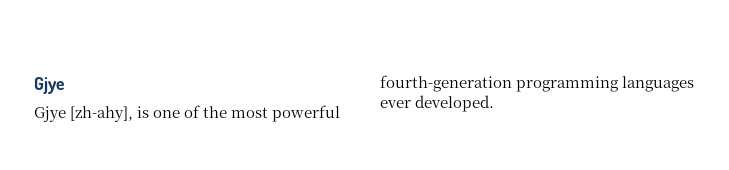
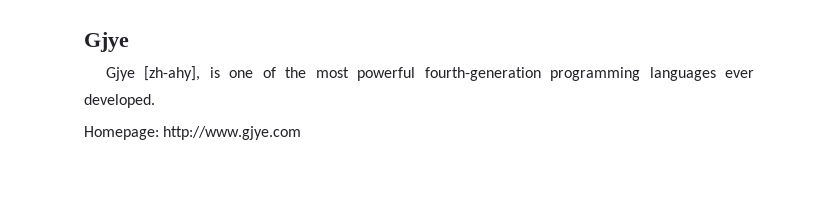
+ Homepage: http://www.gjye.com

